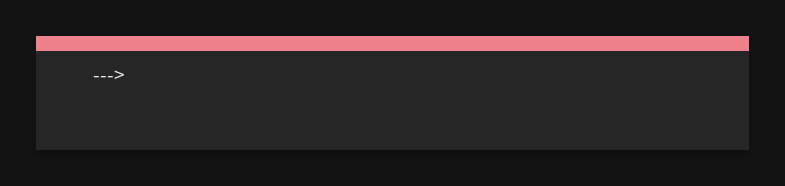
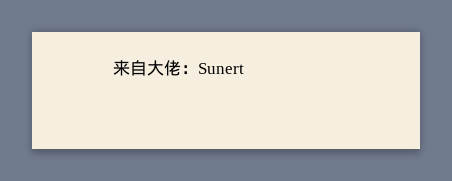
- --->
+ 来自大佬：Sunert

